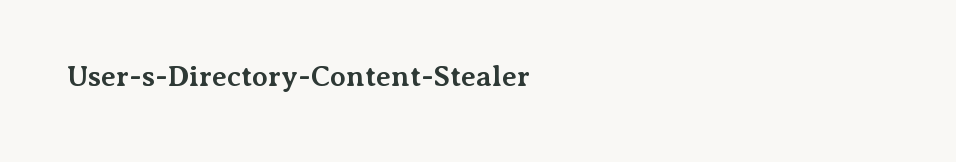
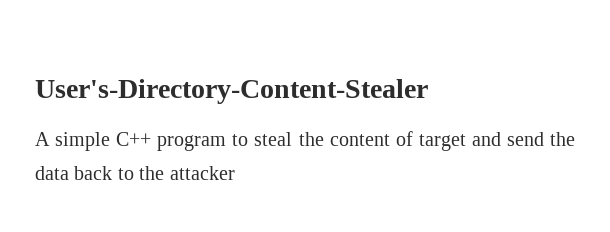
- User-s-Directory-Content-Stealer
+ User's-Directory-Content-Stealer
+ A simple C++ program to steal the content of target and send the data back to the attacker

